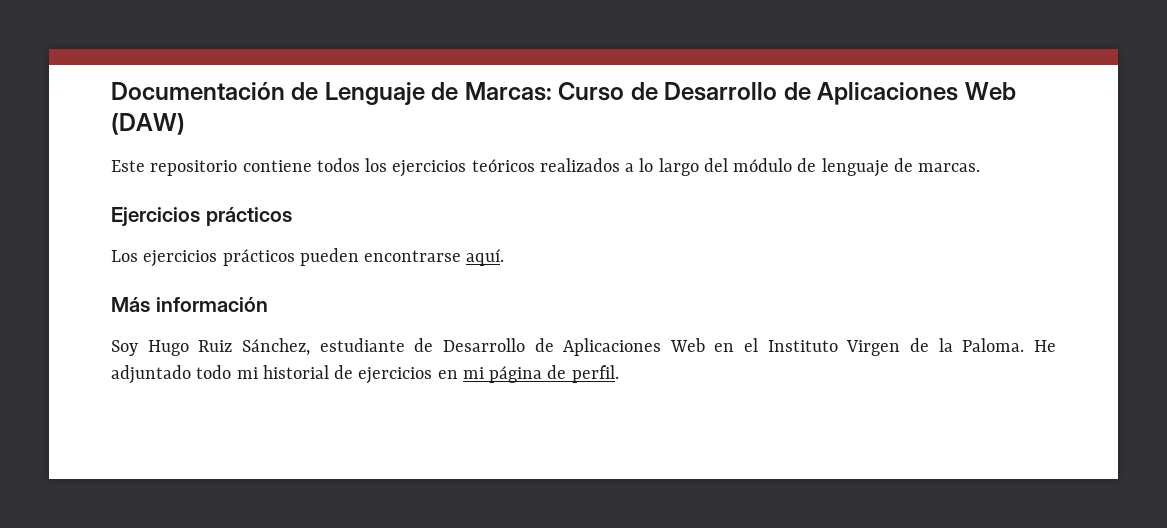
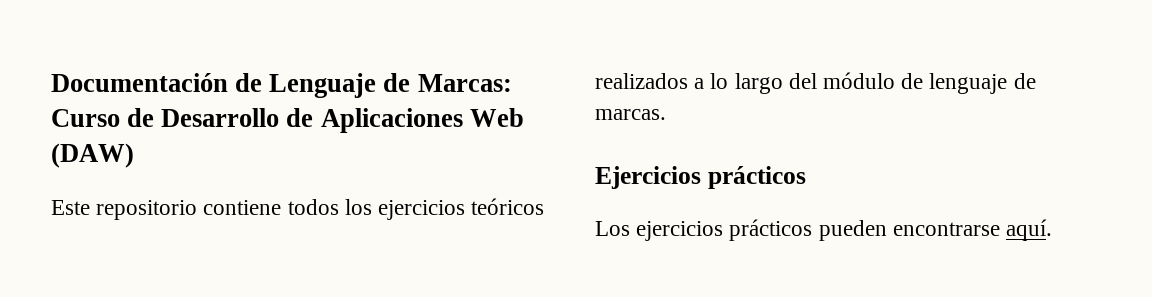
- Más información
- Soy Hugo Ruiz Sánchez, estudiante de Desarrollo de Aplicaciones Web en el Instituto Virgen de la Paloma. He adjuntado todo mi historial de ejercicios en mi página de perfil.

